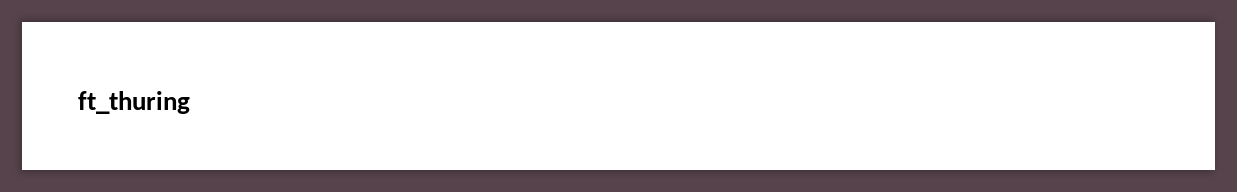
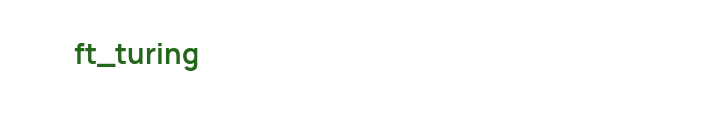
- ft_thuring
+ ft_turing

